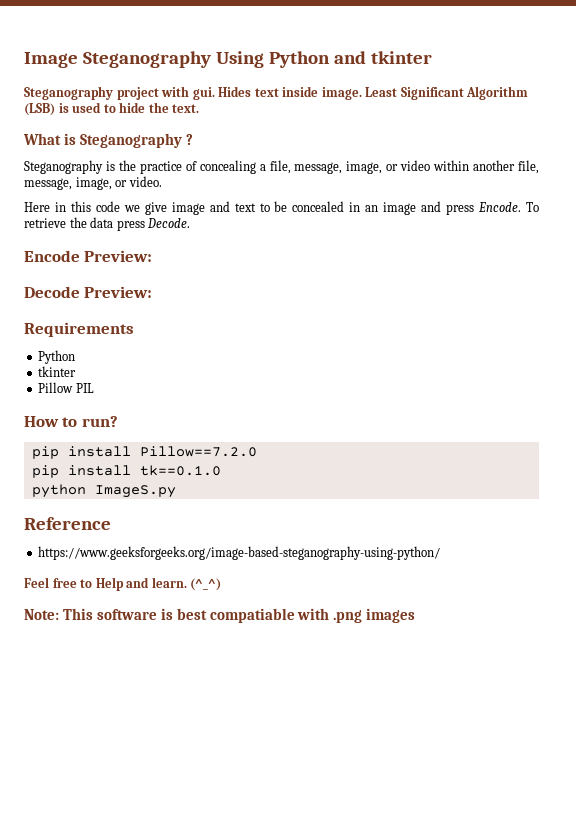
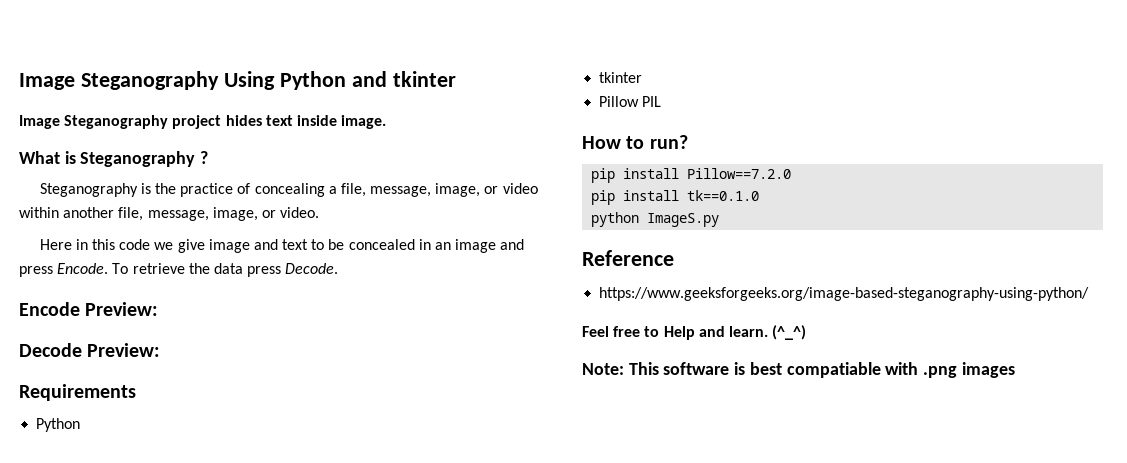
- Steganography project with gui. Hides text inside image. Least Significant Algorithm (LSB) is used to hide the text.
+ Image Steganography project hides text inside image.

